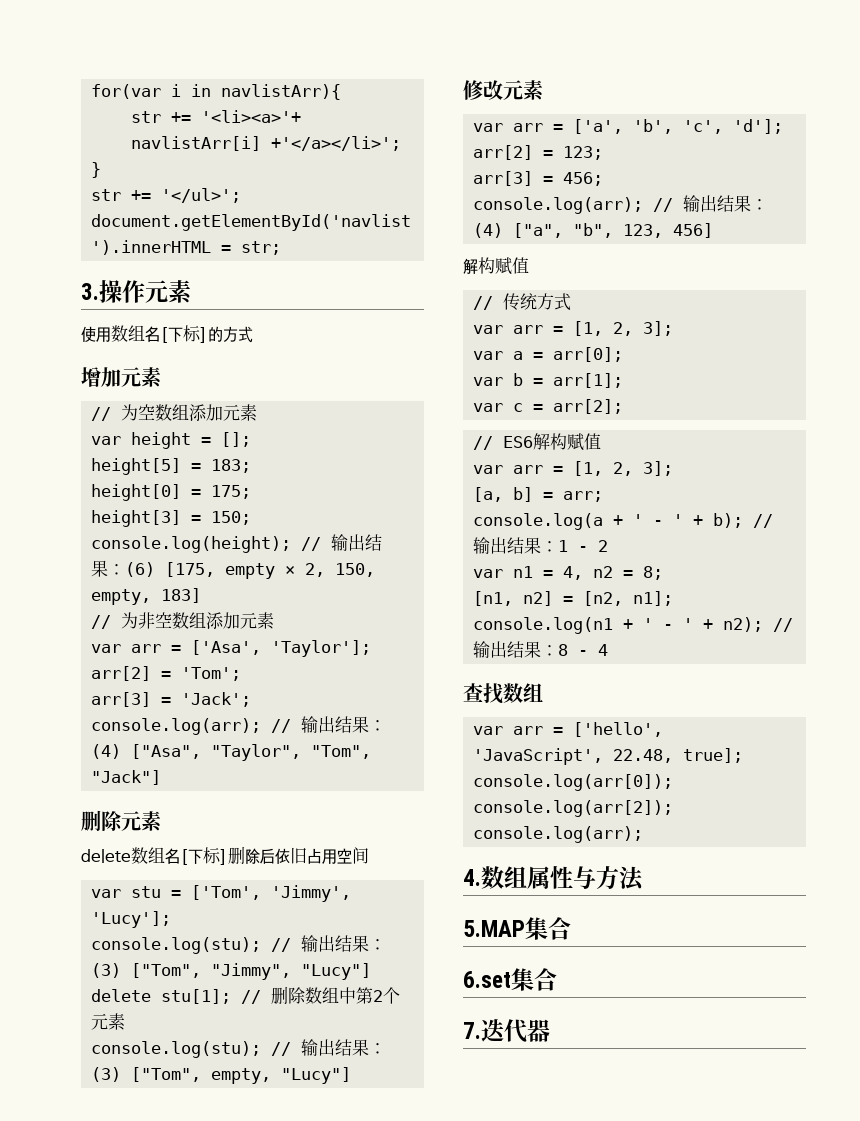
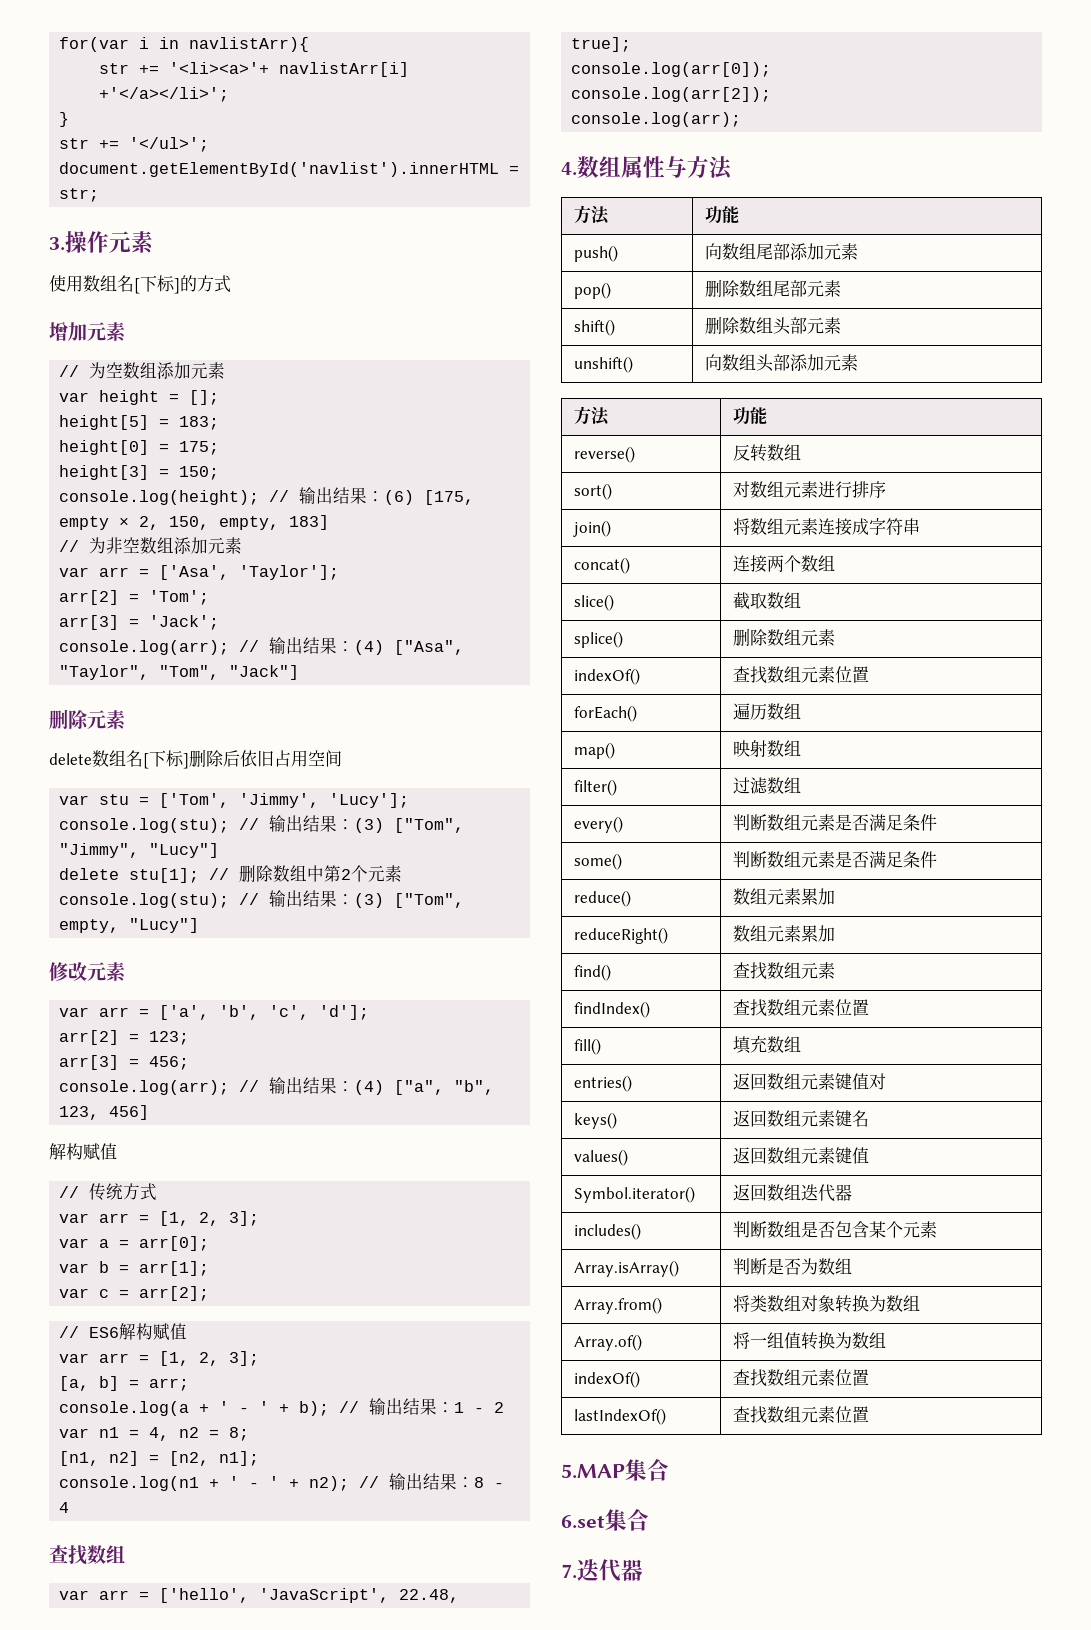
  4.数组属性与方法
+ 方法 | 功能
+ push() | 向数组尾部添加元素
+ pop() | 删除数组尾部元素
+ shift() | 删除数组头部元素
+ unshift() | 向数组头部添加元素
+ 方法 | 功能
+ reverse() | 反转数组
+ sort() | 对数组元素进行排序
+ join() | 将数组元素连接成字符串
+ concat() | 连接两个数组
+ slice() | 截取数组
+ splice() | 删除数组元素
+ indexOf() | 查找数组元素位置
+ forEach() | 遍历数组
+ map() | 映射数组
+ filter() | 过滤数组
+ every() | 判断数组元素是否满足条件
+ some() | 判断数组元素是否满足条件
+ reduce() | 数组元素累加
+ reduceRight() | 数组元素累加
+ find() | 查找数组元素
+ findIndex() | 查找数组元素位置
+ fill() | 填充数组
+ entries() | 返回数组元素键值对
+ keys() | 返回数组元素键名
+ values() | 返回数组元素键值
+ Symbol.iterator() | 返回数组迭代器
+ includes() | 判断数组是否包含某个元素
+ Array.isArray() | 判断是否为数组
+ Array.from() | 将类数组对象转换为数组
+ Array.of() | 将一组值转换为数组
+ indexOf() | 查找数组元素位置
+ lastIndexOf() | 查找数组元素位置

